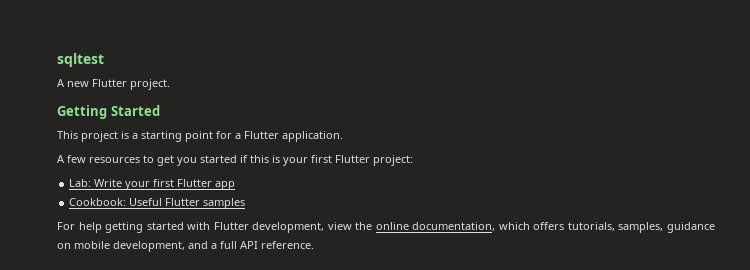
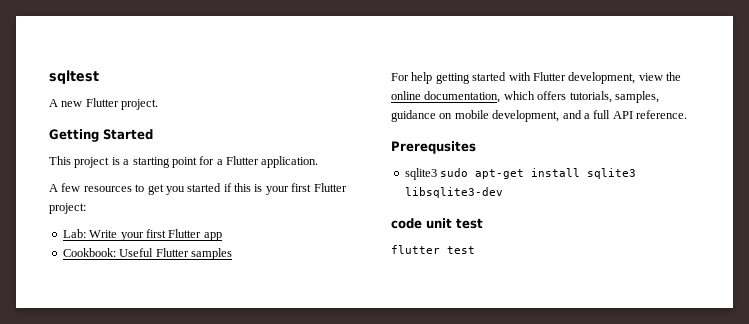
+ Prerequsites
+ sqlite3 sudo apt-get install sqlite3 libsqlite3-dev
+ code unit test
+ flutter test

